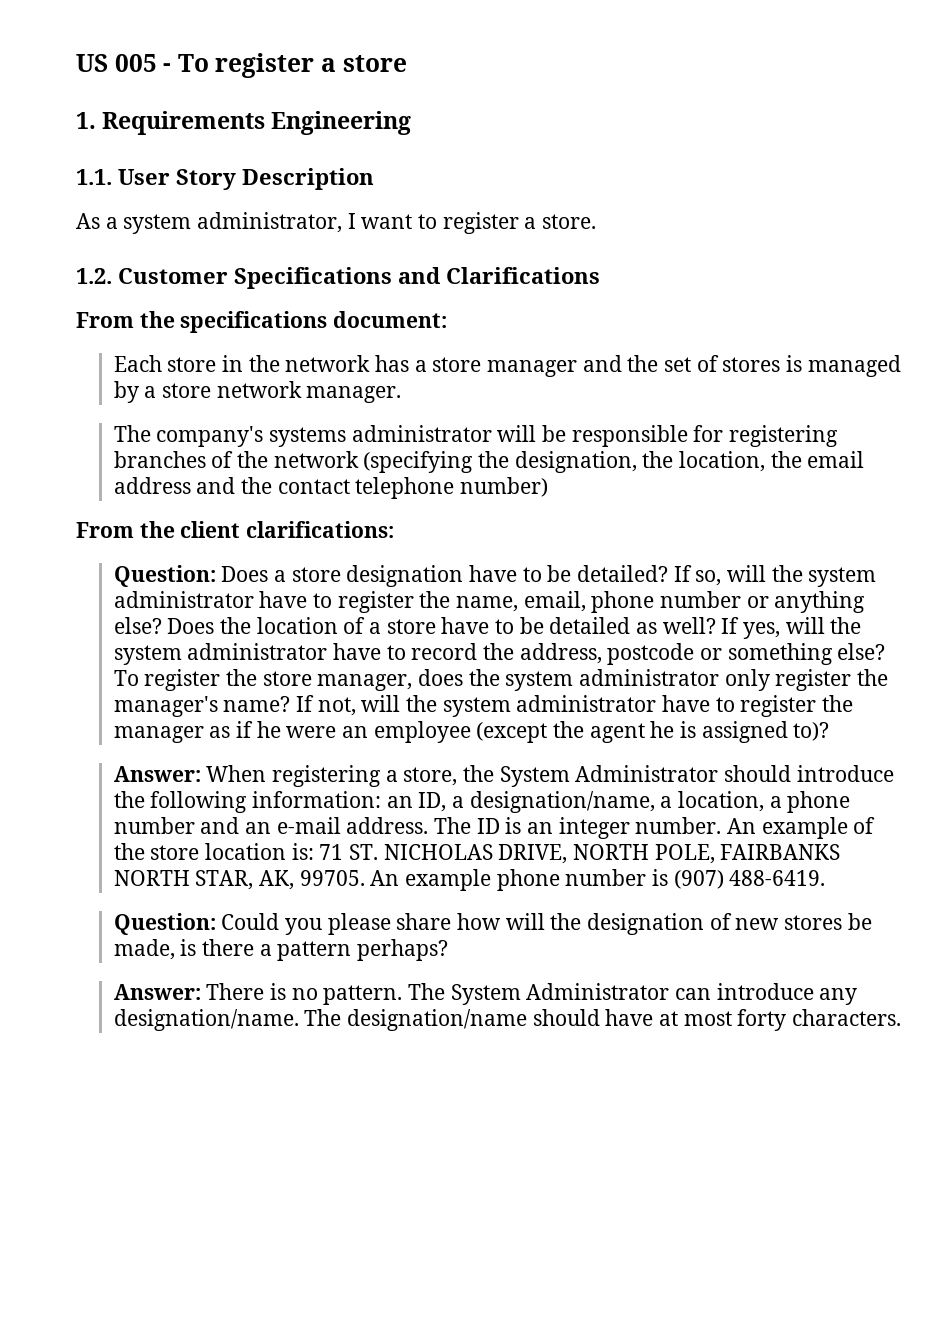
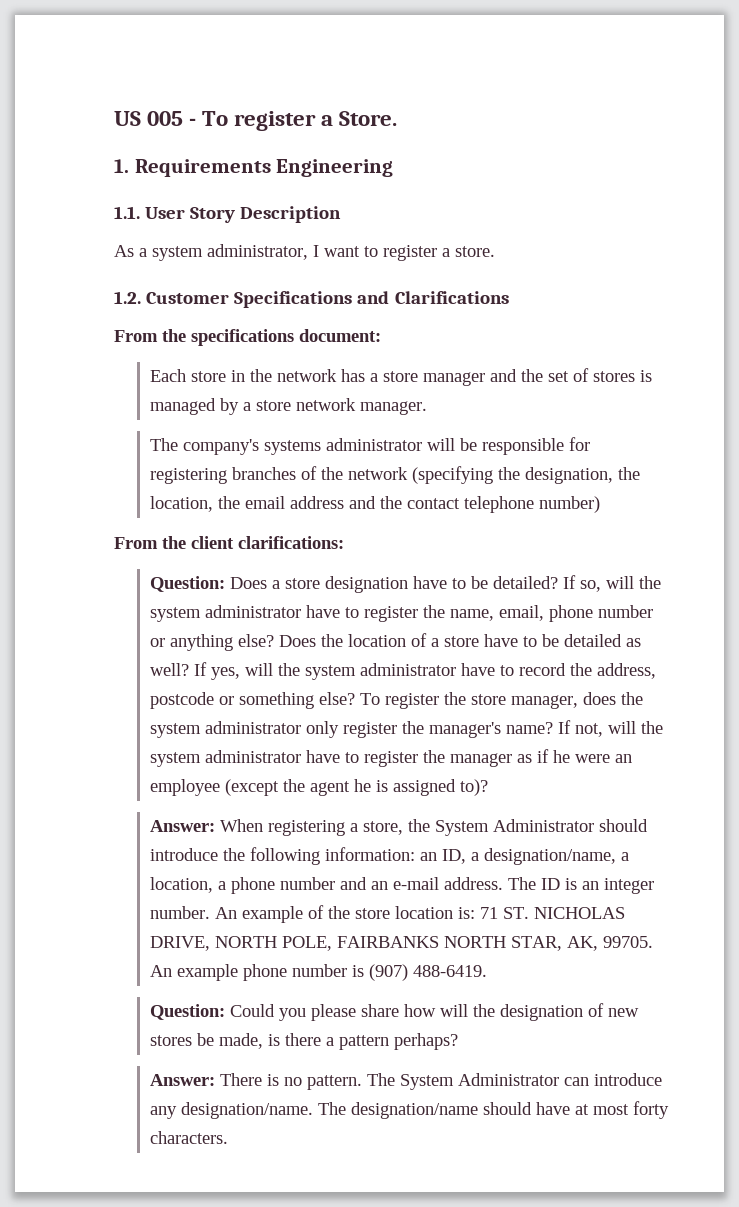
- US 005 - To register a store
+ US 005 - To register a Store.

